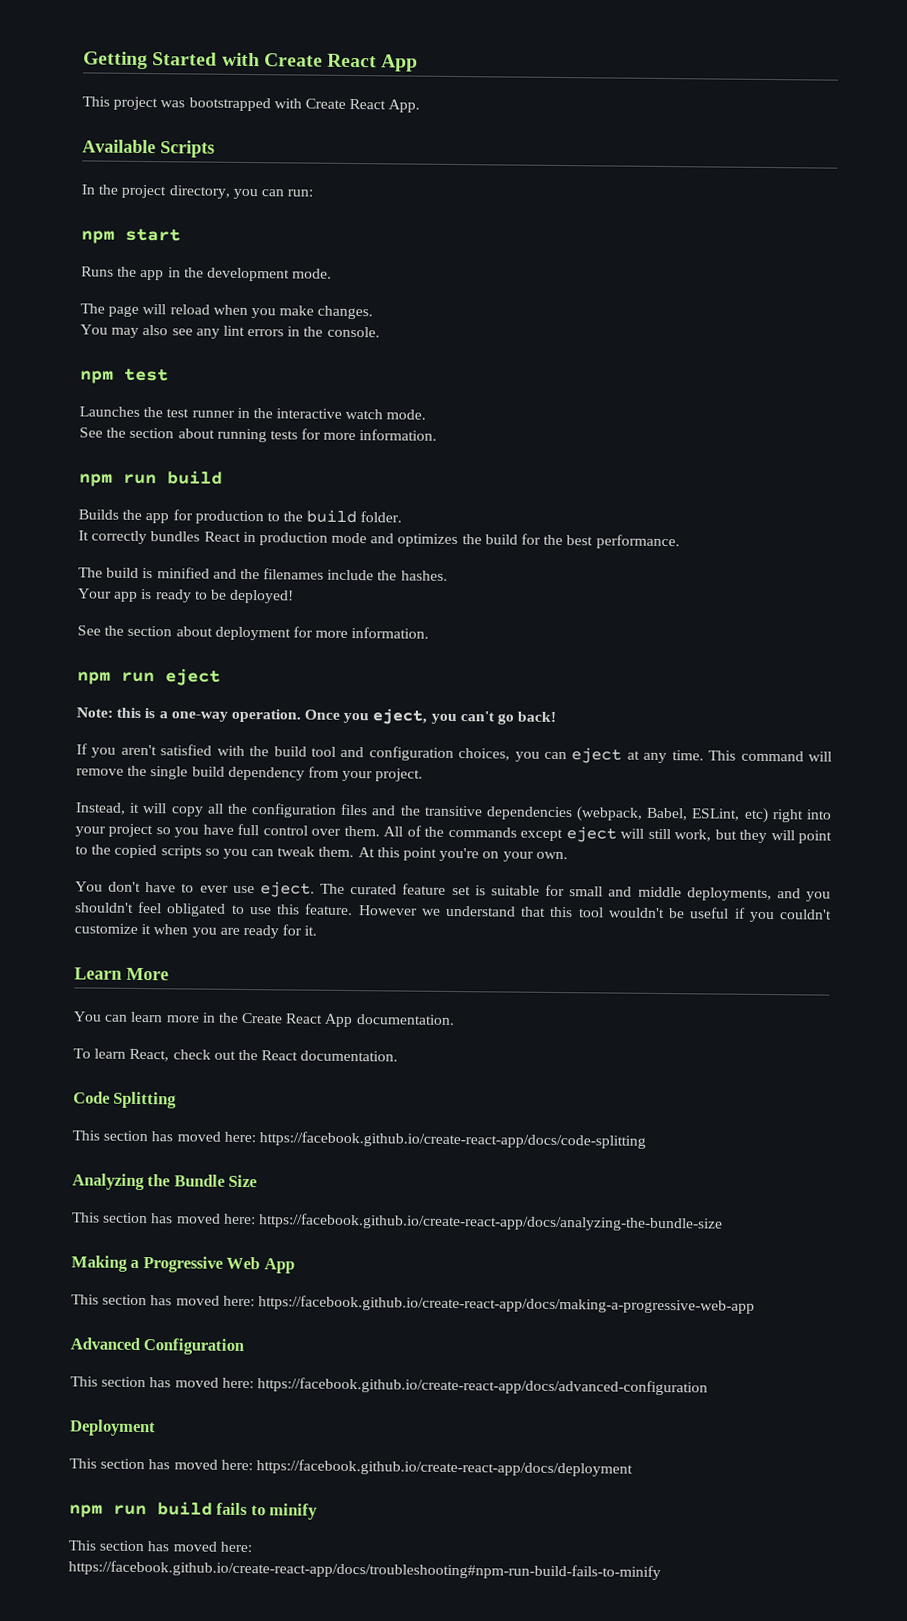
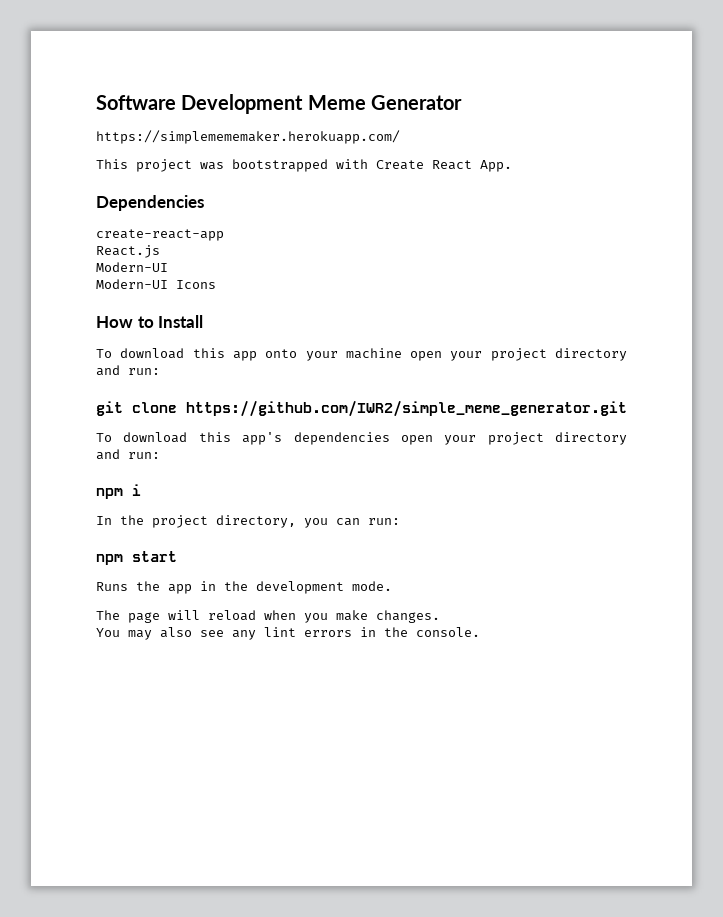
- Getting Started with Create React App
+ Software Development Meme Generator
+ https://simplemememaker.herokuapp.com/
- Available Scripts
+ Dependencies
+ create-react-app
+ React.js
+ Modern-UI
+ Modern-UI Icons
+ How to Install
+ To download this app onto your machine open your project directory and run:
+ git clone https://github.com/IWR2/simple_meme_generator.git
+ To download this app's dependencies open your project directory and run:
+ npm i
- npm test
- Launches the test runner in the interactive watch mode.
- See the section about running tests for more information.
- npm run build
- Builds the app for production to the build folder.
- It correctly bundles React in production mode and optimizes the build for the best performance.
- The build is minified and the filenames include the hashes.
- Your app is ready to be deployed!
- See the section about deployment for more information.
- npm run eject
- Note: this is a one-way operation. Once you eject, you can't go back!
- If you aren't satisfied with the build tool and configuration choices, you can eject at any time. This command will remove the single build dependency from your project.
- Instead, it will copy all the configuration files and the transitive dependencies (webpack, Babel, ESLint, etc) right into your project so you have full control over them. All of the commands except eject will still work, but they will point to the copied scripts so you can tweak them. At this point you're on your own.
- You don't have to ever use eject. The curated feature set is suitable for small and middle deployments, and you shouldn't feel obligated to use this feature. However we understand that this tool wouldn't be useful if you couldn't customize it when you are ready for it.
- Learn More
- You can learn more in the Create React App documentation.
- To learn React, check out the React documentation.
- Code Splitting
- This section has moved here: https://facebook.github.io/create-react-app/docs/code-splitting
- Analyzing the Bundle Size
- This section has moved here: https://facebook.github.io/create-react-app/docs/analyzing-the-bundle-size
- Making a Progressive Web App
- This section has moved here: https://facebook.github.io/create-react-app/docs/making-a-progressive-web-app
- Advanced Configuration
- This section has moved here: https://facebook.github.io/create-react-app/docs/advanced-configuration
- Deployment
- This section has moved here: https://facebook.github.io/create-react-app/docs/deployment
- npm run build fails to minify
- This section has moved here: https://facebook.github.io/create-react-app/docs/troubleshooting#npm-run-build-fails-to-minify

